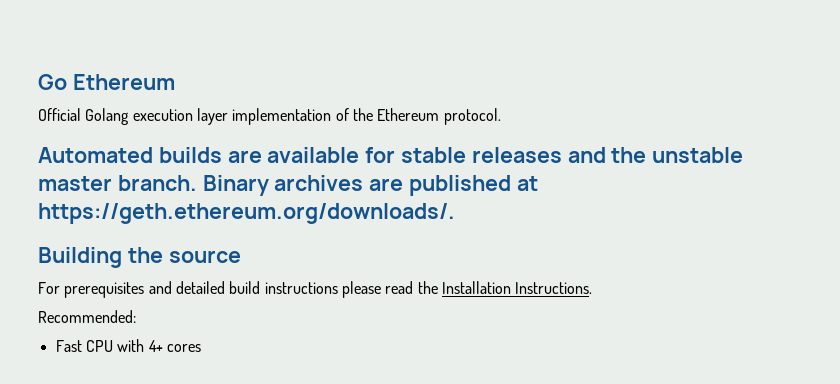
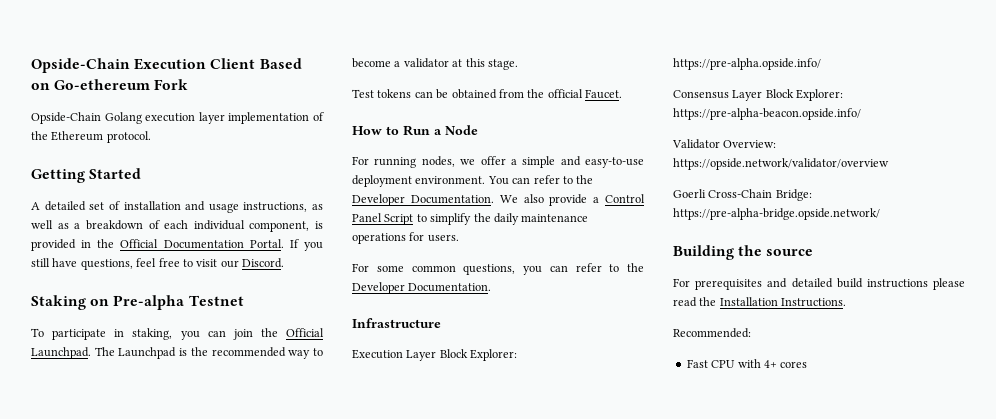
- Go Ethereum
- Official Golang execution layer implementation of the Ethereum protocol.
+ Opside-Chain Execution Client Based on Go-ethereum Fork
+ Opside-Chain Golang execution layer implementation of the Ethereum protocol.
- Automated builds are available for stable releases and the unstable master branch. Binary archives are published at https://geth.ethereum.org/downloads/.
+ Getting Started
+ A detailed set of installation and usage instructions, as well as a breakdown of each individual component, is provided in the Official Documentation Portal. If you still have questions, feel free to visit our Discord.
+ Staking on Pre-alpha Testnet
+ To participate in staking, you can join the Official Launchpad. The Launchpad is the recommended way to become a validator at this stage.
+ Test tokens can be obtained from the official Faucet.
+ How to Run a Node
+ For running nodes, we offer a simple and easy-to-use deployment environment. You can refer to the Developer Documentation. We also provide a Control Panel Script to simplify the daily maintenance operations for users.
+ For some common questions, you can refer to the Developer Documentation.
+ Infrastructure
+ Execution Layer Block Explorer: https://pre-alpha.opside.info/
+ Consensus Layer Block Explorer: https://pre-alpha-beacon.opside.info/
+ Validator Overview: https://opside.network/validator/overview
+ Goerli Cross-Chain Bridge: https://pre-alpha-bridge.opside.network/

